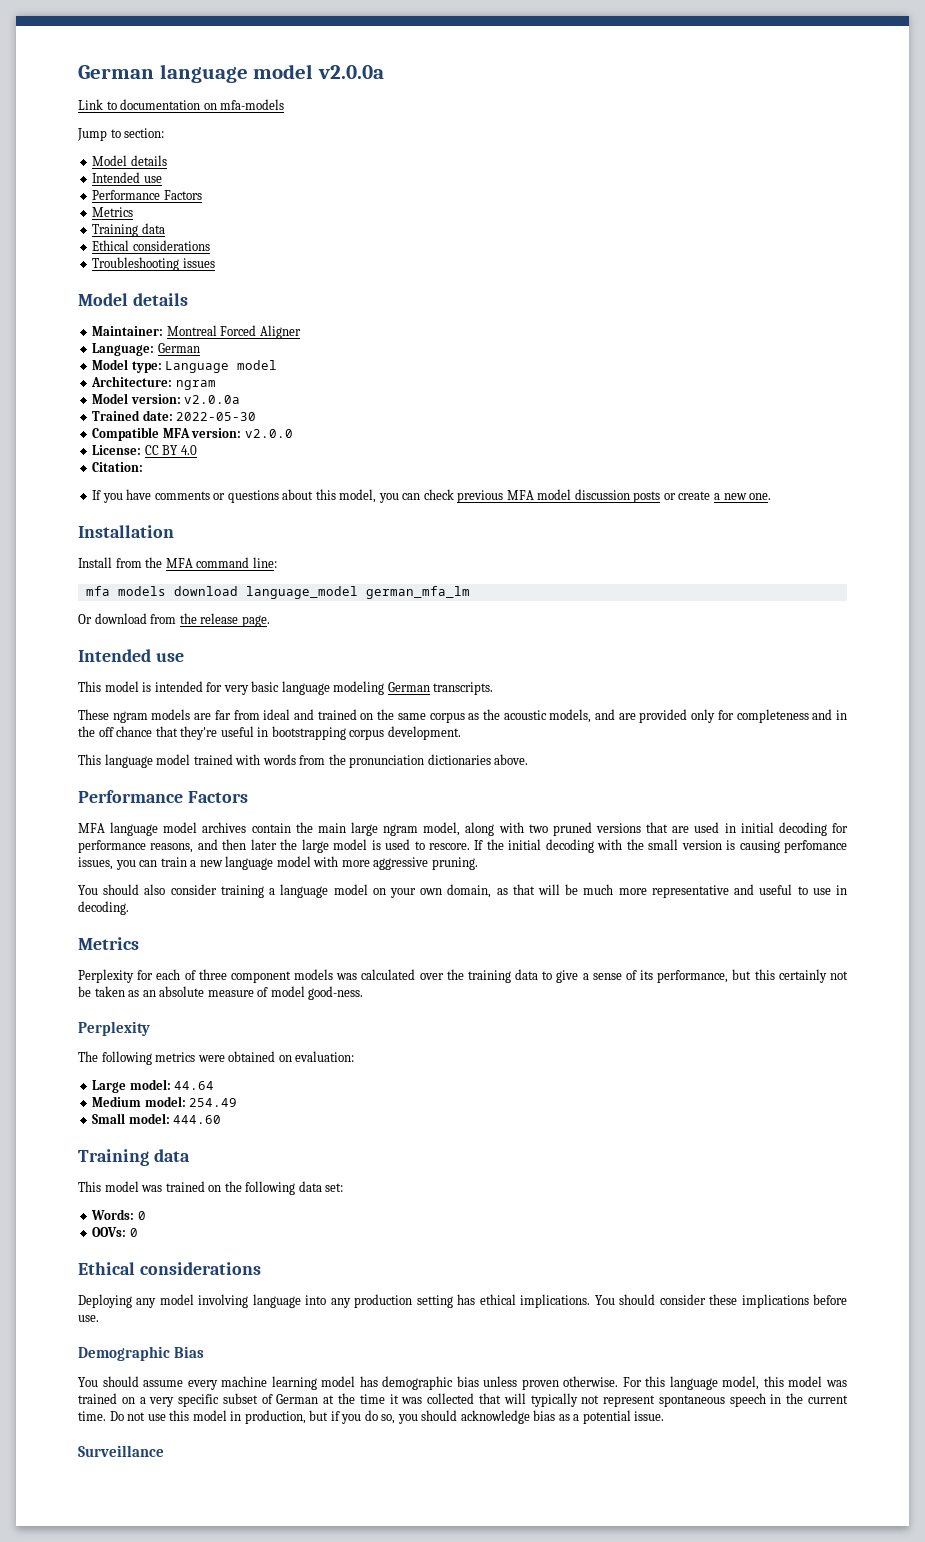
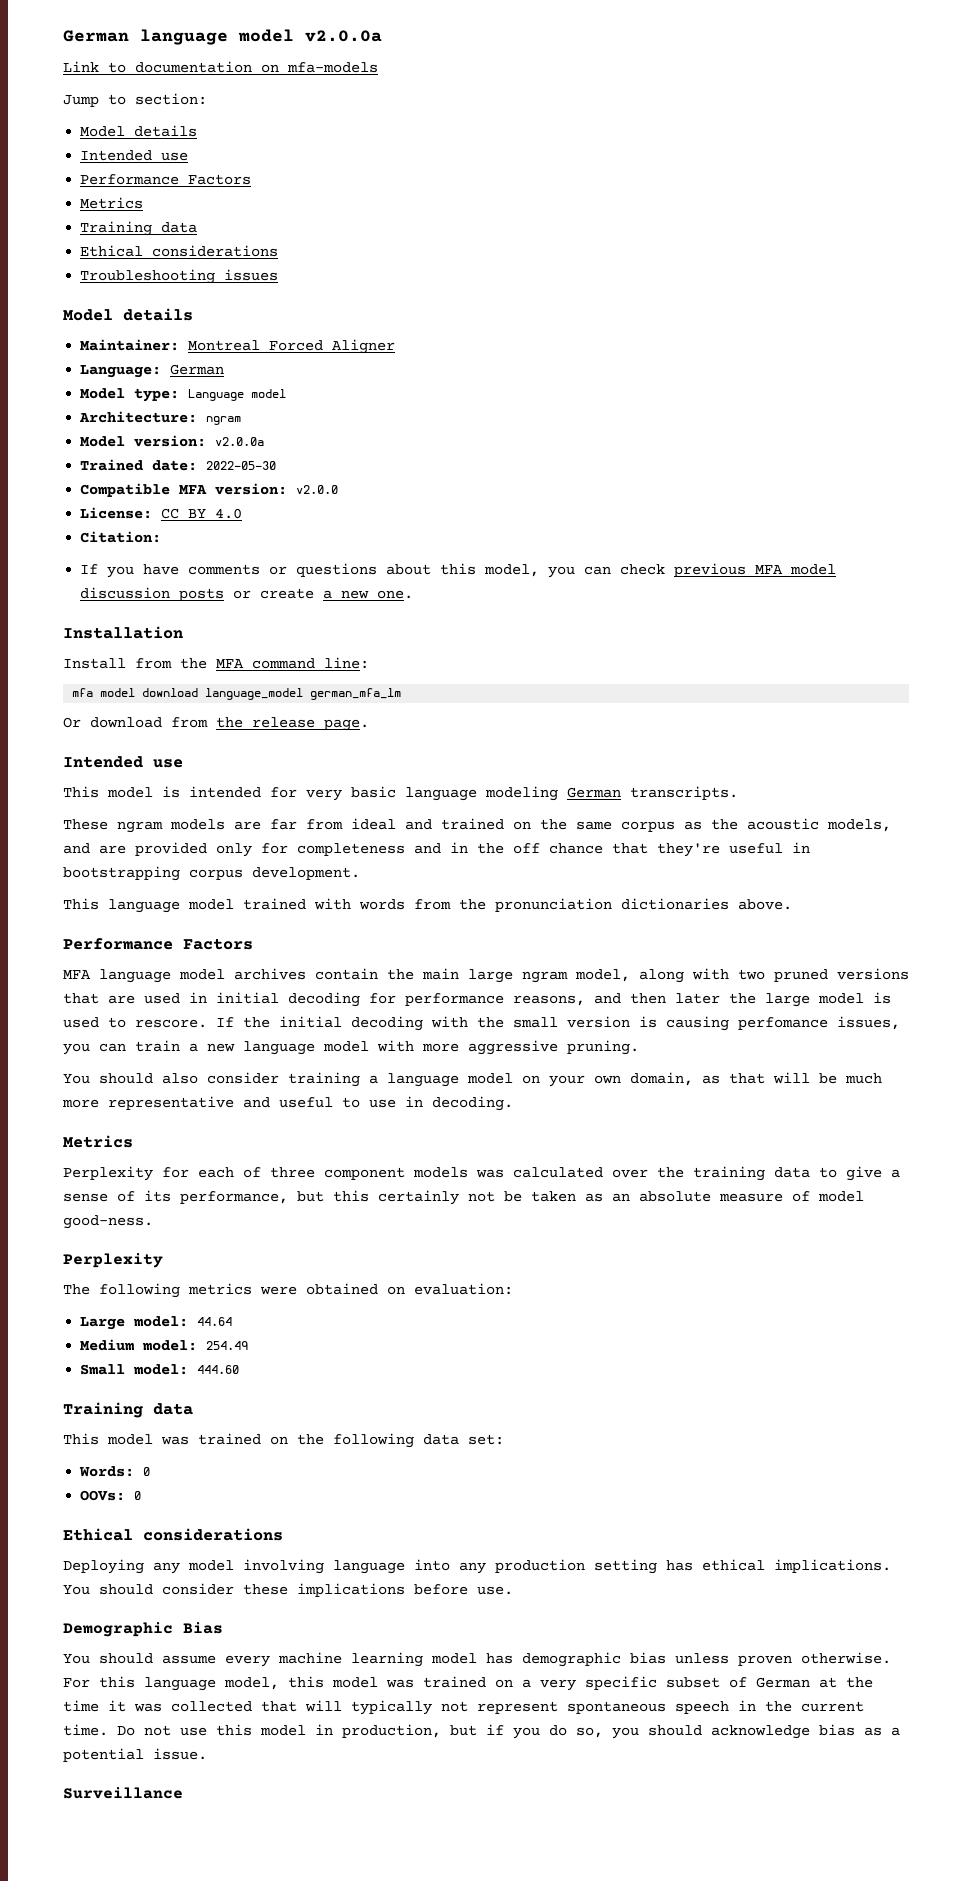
- mfa models download language_model german_mfa_lm
+ mfa model download language_model german_mfa_lm

